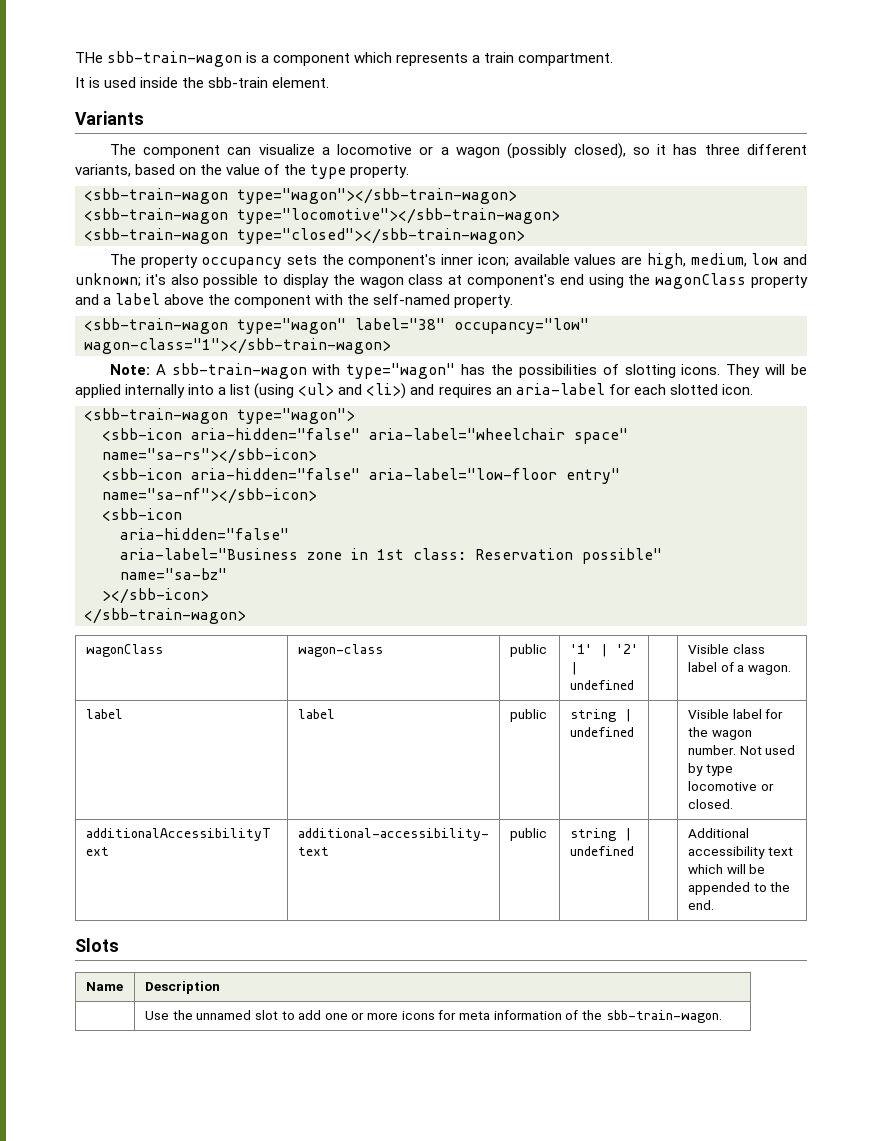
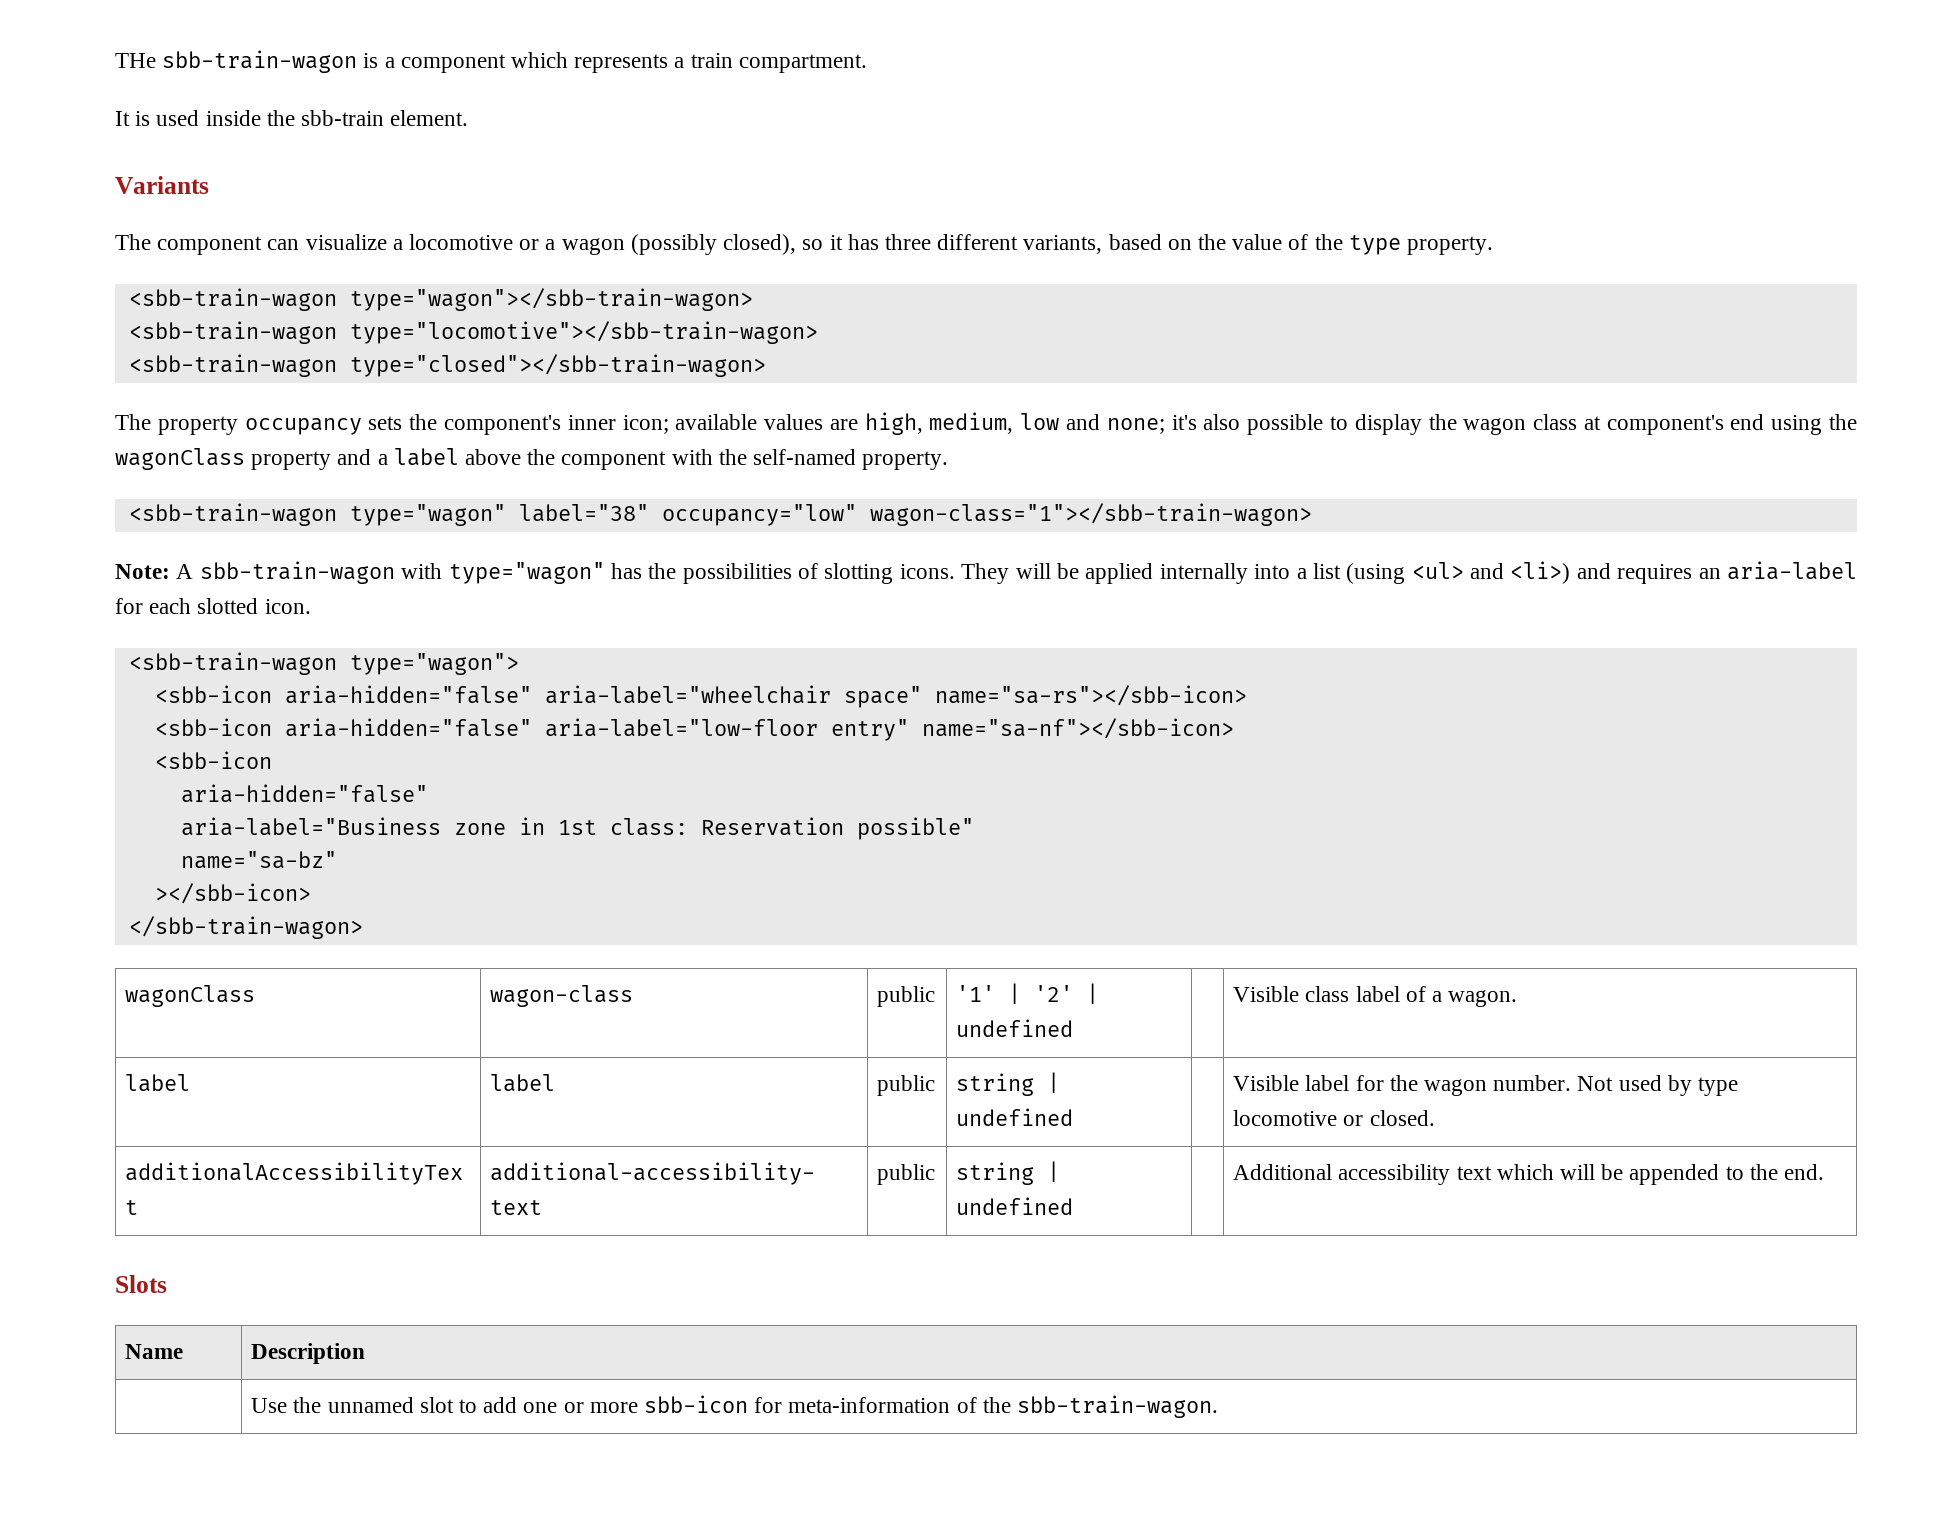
- The property occupancy sets the component's inner icon; available values are high, medium, low and unknown; it's also possible to display the wagon class at component's end using the wagonClass property and a label above the component with the self-named property.
+ The property occupancy sets the component's inner icon; available values are high, medium, low and none; it's also possible to display the wagon class at component's end using the wagonClass property and a label above the component with the self-named property.
- | Use the unnamed slot to add one or more icons for meta information of the sbb-train-wagon.
+ | Use the unnamed slot to add one or more sbb-icon for meta-information of the sbb-train-wagon.

